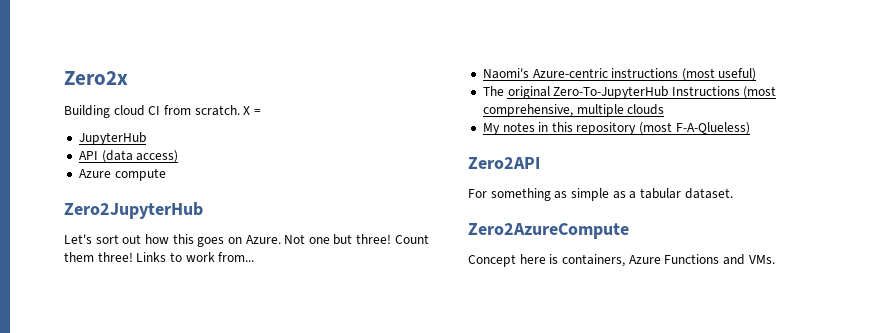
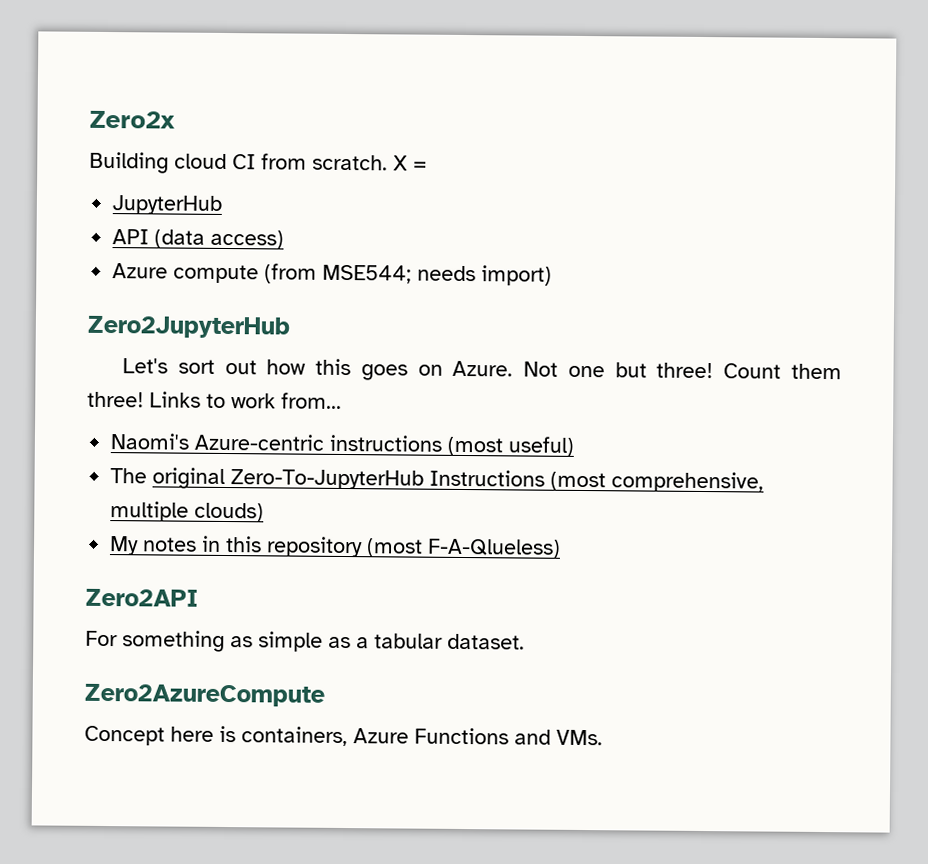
- Azure compute
+ Azure compute (from MSE544; needs import)
- The original Zero-To-JupyterHub Instructions (most comprehensive, multiple clouds
+ The original Zero-To-JupyterHub Instructions (most comprehensive, multiple clouds)

